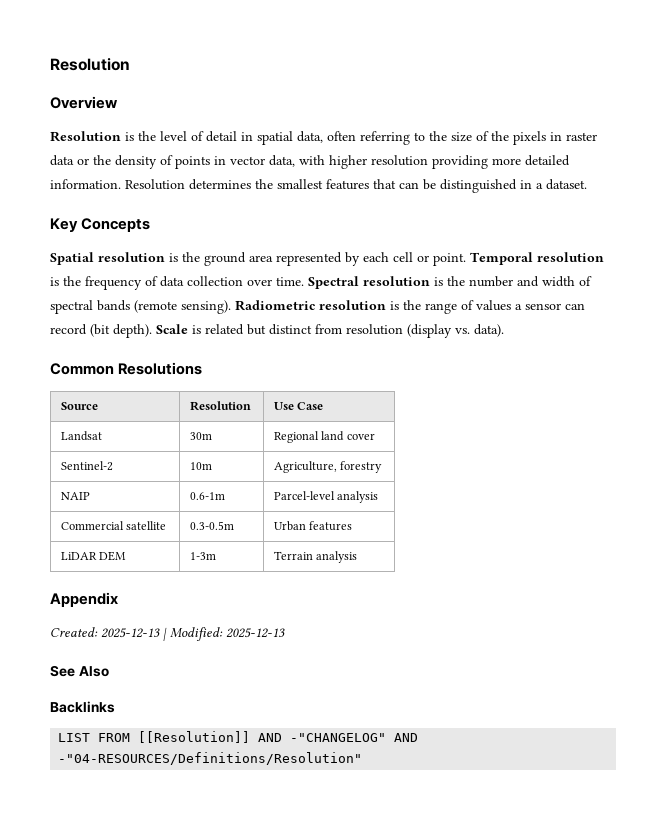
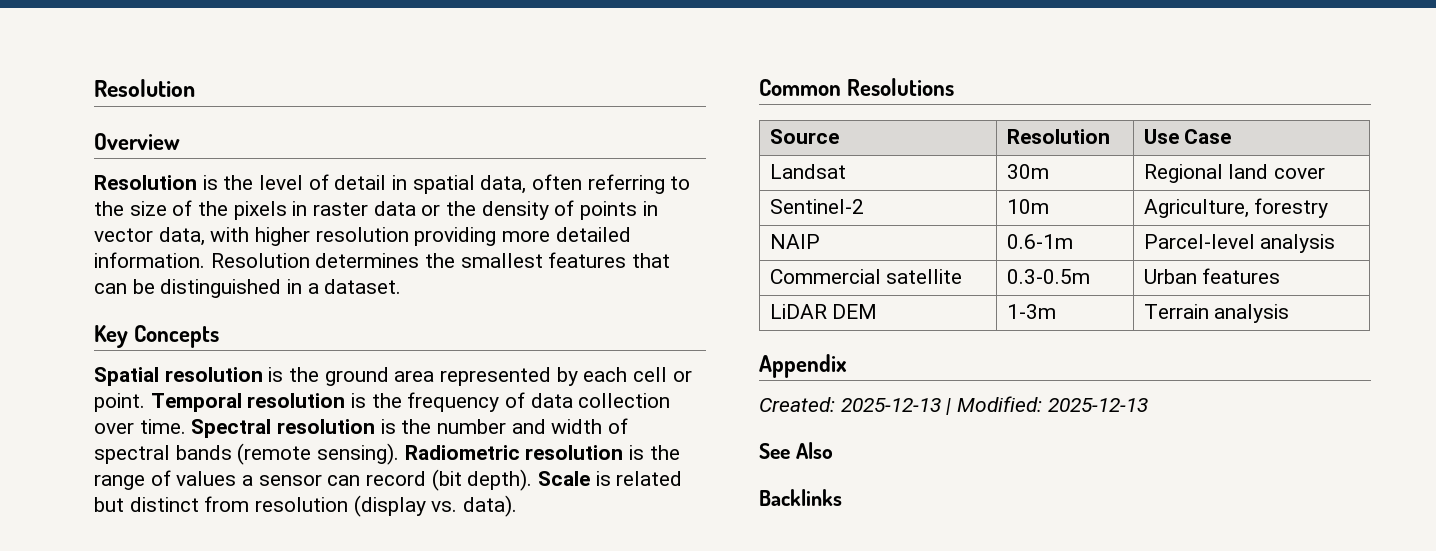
- LIST FROM [[Resolution]] AND -"CHANGELOG" AND -"04-RESOURCES/Definitions/Resolution"

